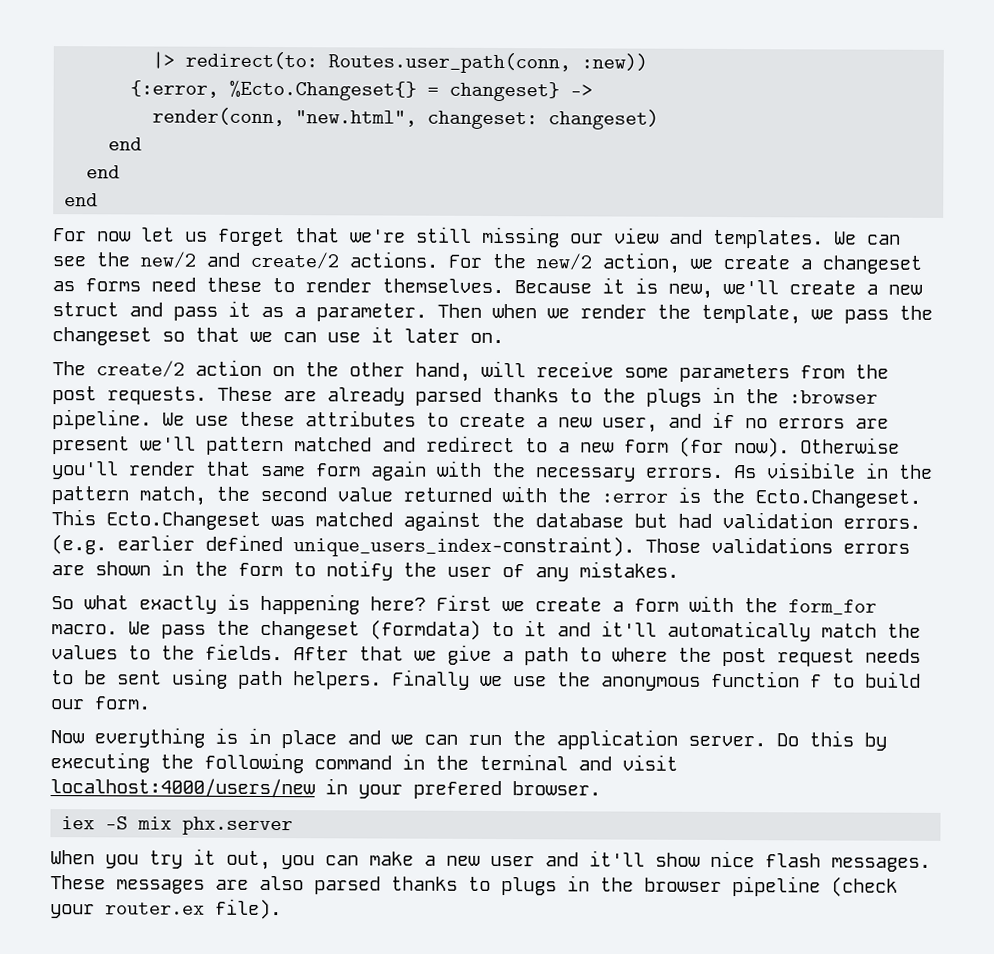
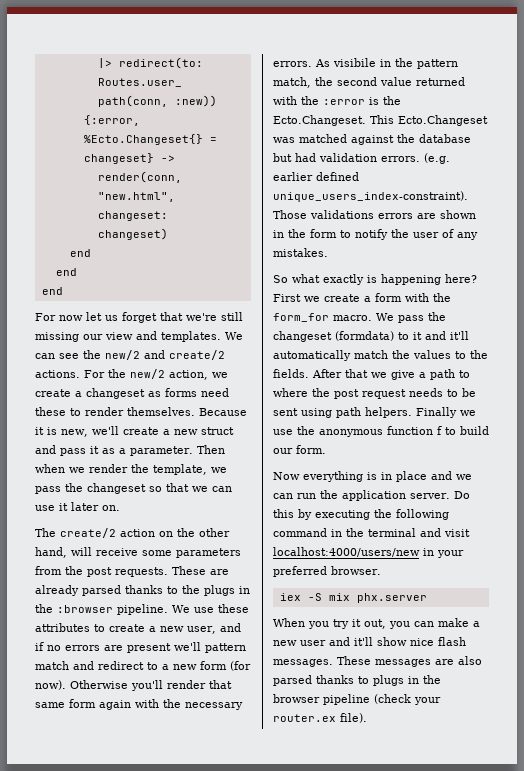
- We use these attributes to create a new user, and if no errors are present we'll pattern matched and redirect to a new form (for now).
+ We use these attributes to create a new user, and if no errors are present we'll pattern match and redirect to a new form (for now).
- Do this by executing the following command in the terminal and visit localhost:4000/users/new in your prefered browser.
+ Do this by executing the following command in the terminal and visit localhost:4000/users/new in your preferred browser.

